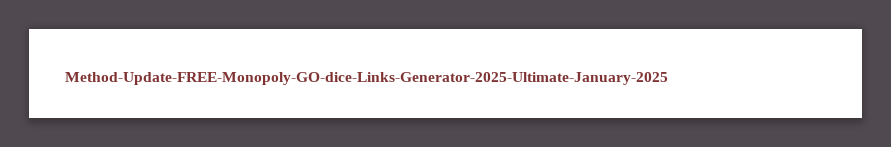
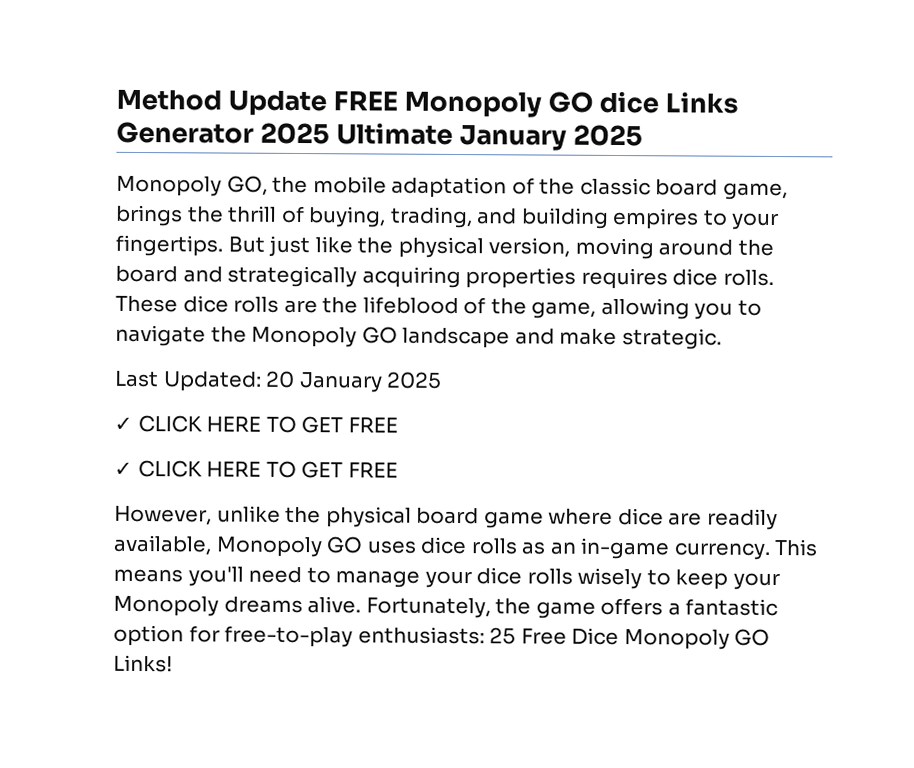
- Method-Update-FREE-Monopoly-GO-dice-Links-Generator-2025-Ultimate-January-2025
+ Method Update FREE Monopoly GO dice Links Generator 2025 Ultimate January 2025
+ Monopoly GO, the mobile adaptation of the classic board game, brings the thrill of buying, trading, and building empires to your fingertips. But just like the physical version, moving around the board and strategically acquiring properties requires dice rolls. These dice rolls are the lifeblood of the game, allowing you to navigate the Monopoly GO landscape and make strategic.
+ Last Updated: 20 January 2025
+ ✓ CLICK HERE TO GET FREE
+ ✓ CLICK HERE TO GET FREE
+ However, unlike the physical board game where dice are readily available, Monopoly GO uses dice rolls as an in-game currency. This means you'll need to manage your dice rolls wisely to keep your Monopoly dreams alive. Fortunately, the game offers a fantastic option for free-to-play enthusiasts: 25 Free Dice Monopoly GO Links!

